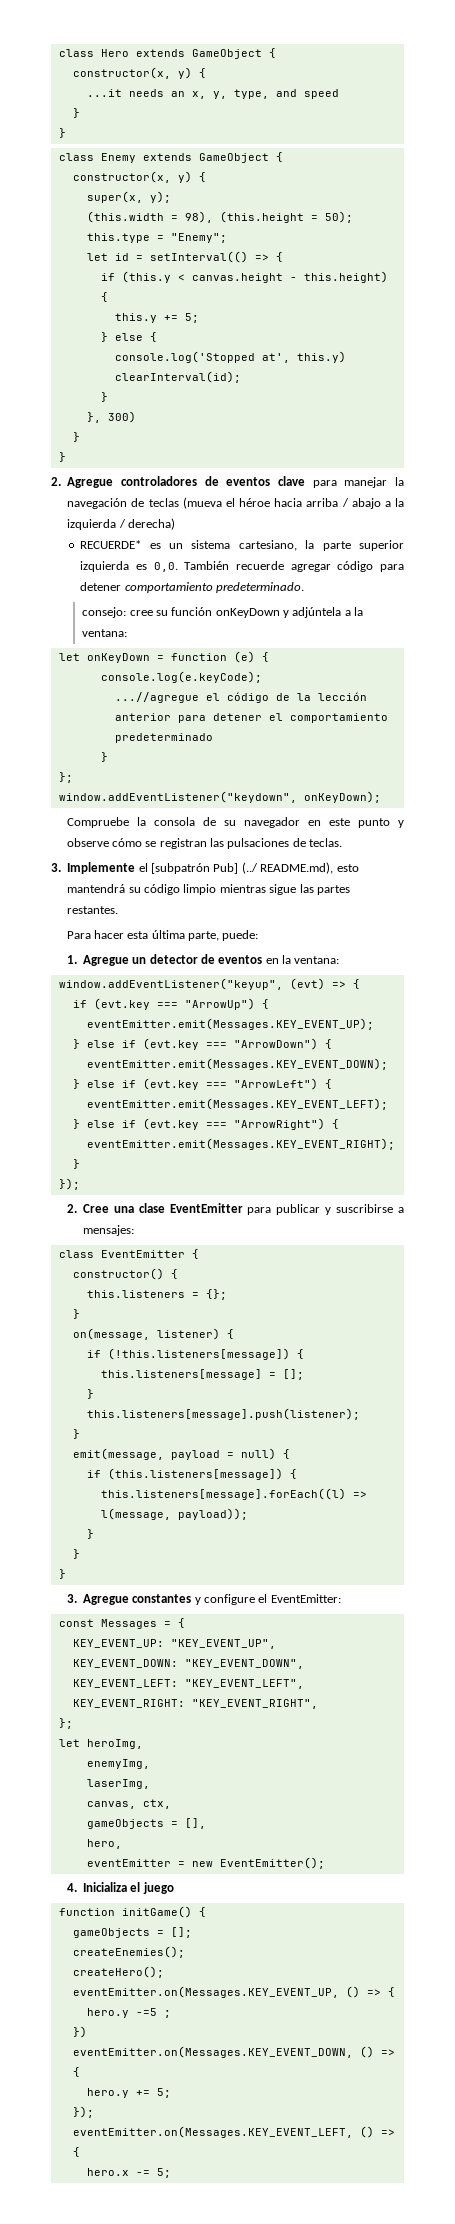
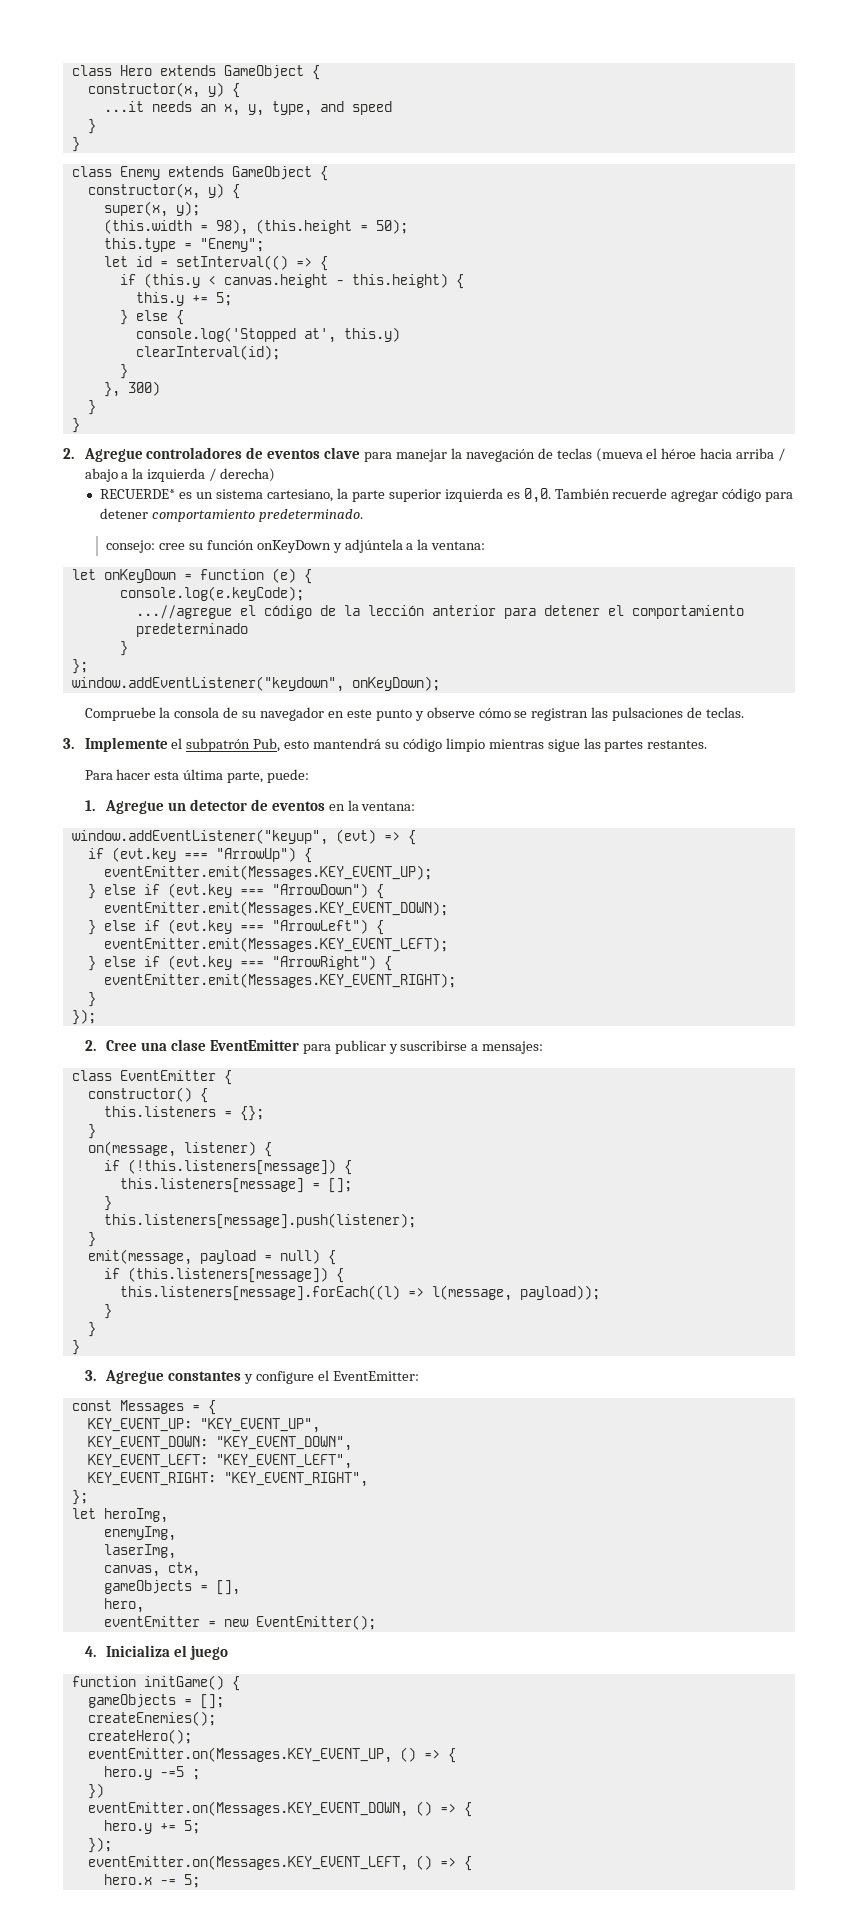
- 3. Implemente el [subpatrón Pub] (../ README.md), esto mantendrá su código limpio mientras sigue las partes restantes.
+ 3. Implemente el subpatrón Pub, esto mantendrá su código limpio mientras sigue las partes restantes.

